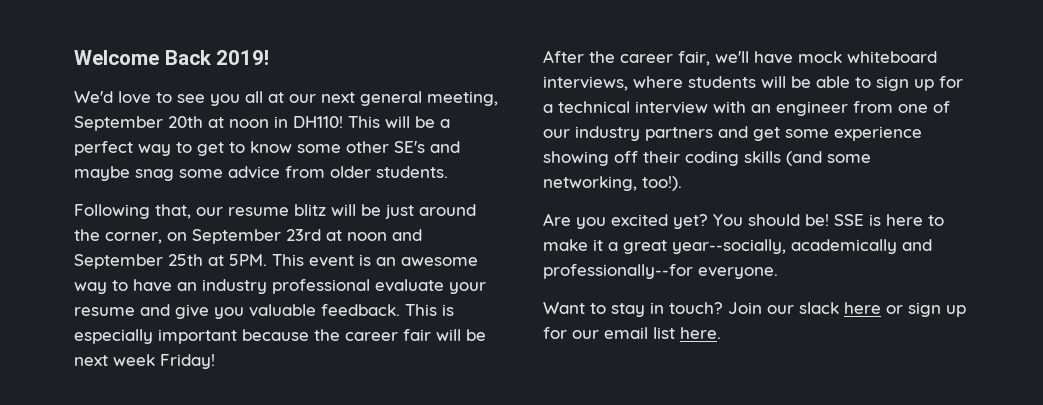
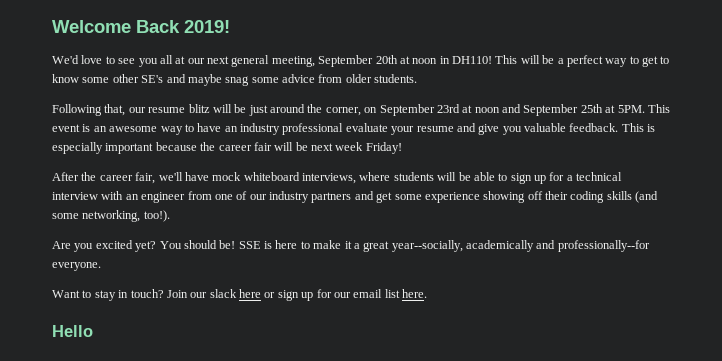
+ Hello

